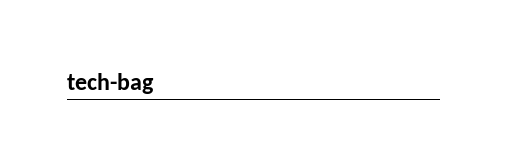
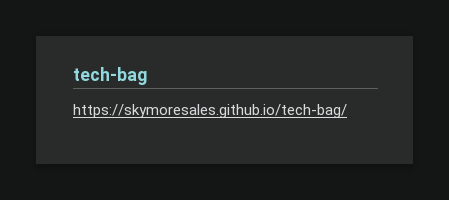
+ https://skymoresales.github.io/tech-bag/

